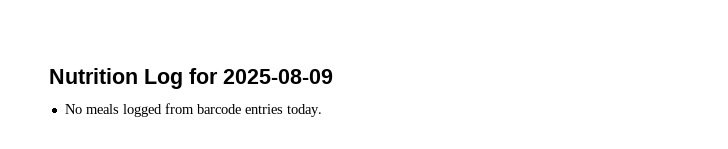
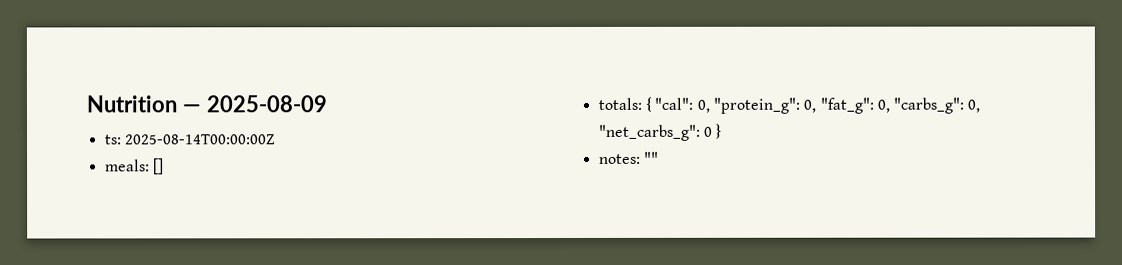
- Nutrition Log for 2025-08-09
+ Nutrition — 2025-08-09
- No meals logged from barcode entries today.
+ ts: 2025-08-14T00:00:00Z
+ meals: []
+ totals: { "cal": 0, "protein_g": 0, "fat_g": 0, "carbs_g": 0, "net_carbs_g": 0 }
+ notes: ""

